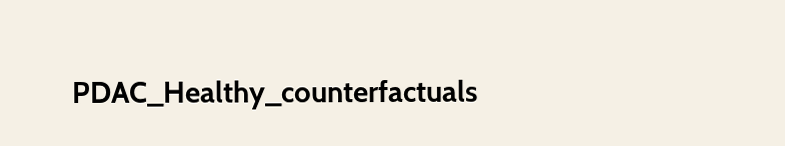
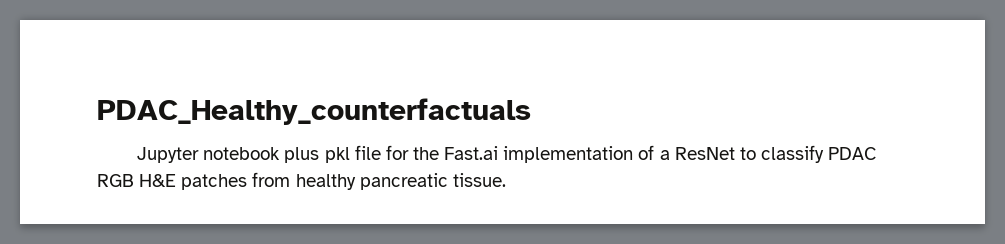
+ Jupyter notebook plus pkl file for the Fast.ai implementation of a ResNet to classify PDAC RGB H&E patches from healthy pancreatic tissue.

